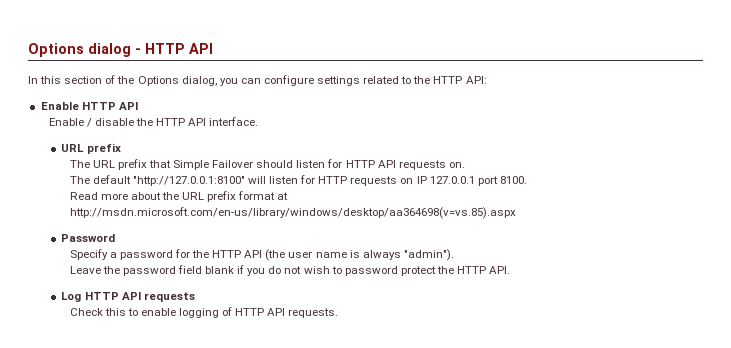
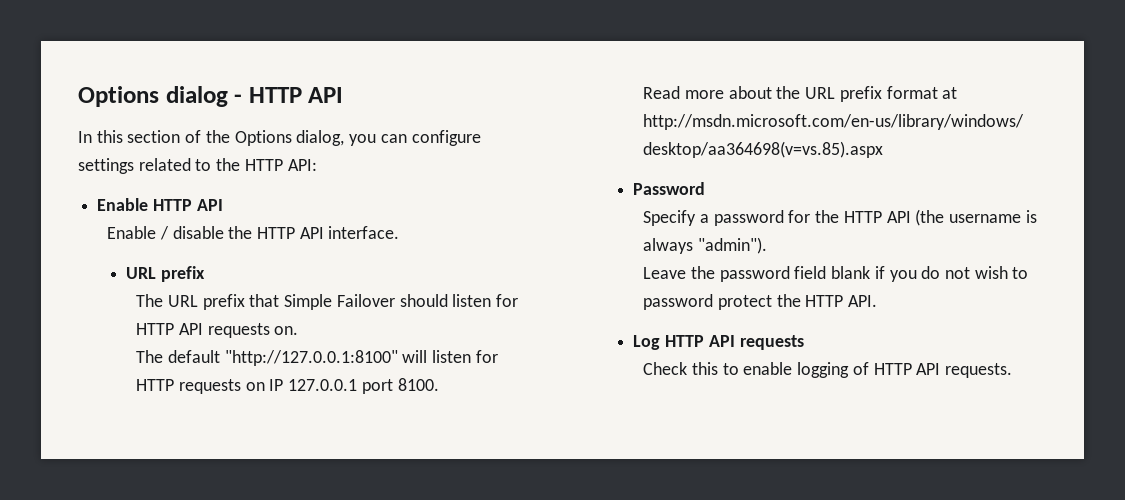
- Specify a password for the HTTP API (the user name is always "admin").
+ Specify a password for the HTTP API (the username is always "admin").

